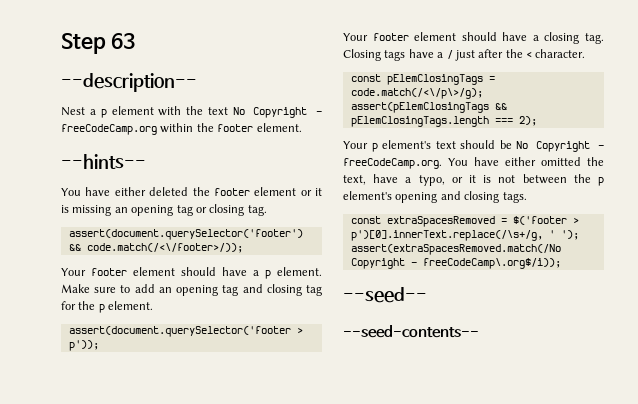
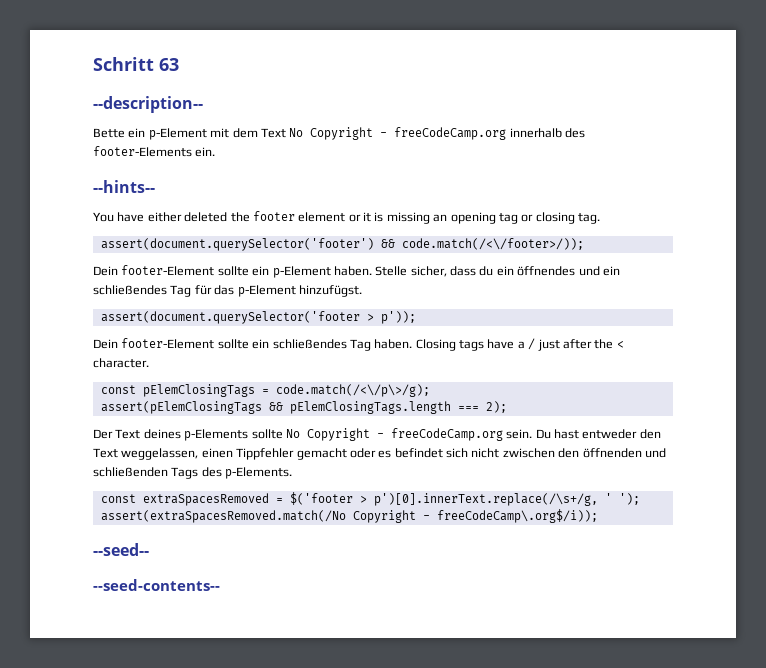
- Step 63
+ Schritt 63
- Nest a p element with the text No Copyright - freeCodeCamp.org within the footer element.
+ Bette ein p-Element mit dem Text No Copyright - freeCodeCamp.org innerhalb des footer-Elements ein.
- Your footer element should have a p element. Make sure to add an opening tag and closing tag for the p element.
+ Dein footer-Element sollte ein p-Element haben. Stelle sicher, dass du ein öffnendes und ein schließendes Tag für das p-Element hinzufügst.
  assert(document.querySelector('footer > p'));
- Your footer element should have a closing tag.
+ Dein footer-Element sollte ein schließendes Tag haben.
- Your p element's text should be No Copyright - freeCodeCamp.org. You have either omitted the text, have a typo, or it is not between the p element's opening and closing tags.
+ Der Text deines p-Elements sollte No Copyright - freeCodeCamp.org sein. Du hast entweder den Text weggelassen, einen Tippfehler gemacht oder es befindet sich nicht zwischen den öffnenden und schließenden Tags des p-Elements.

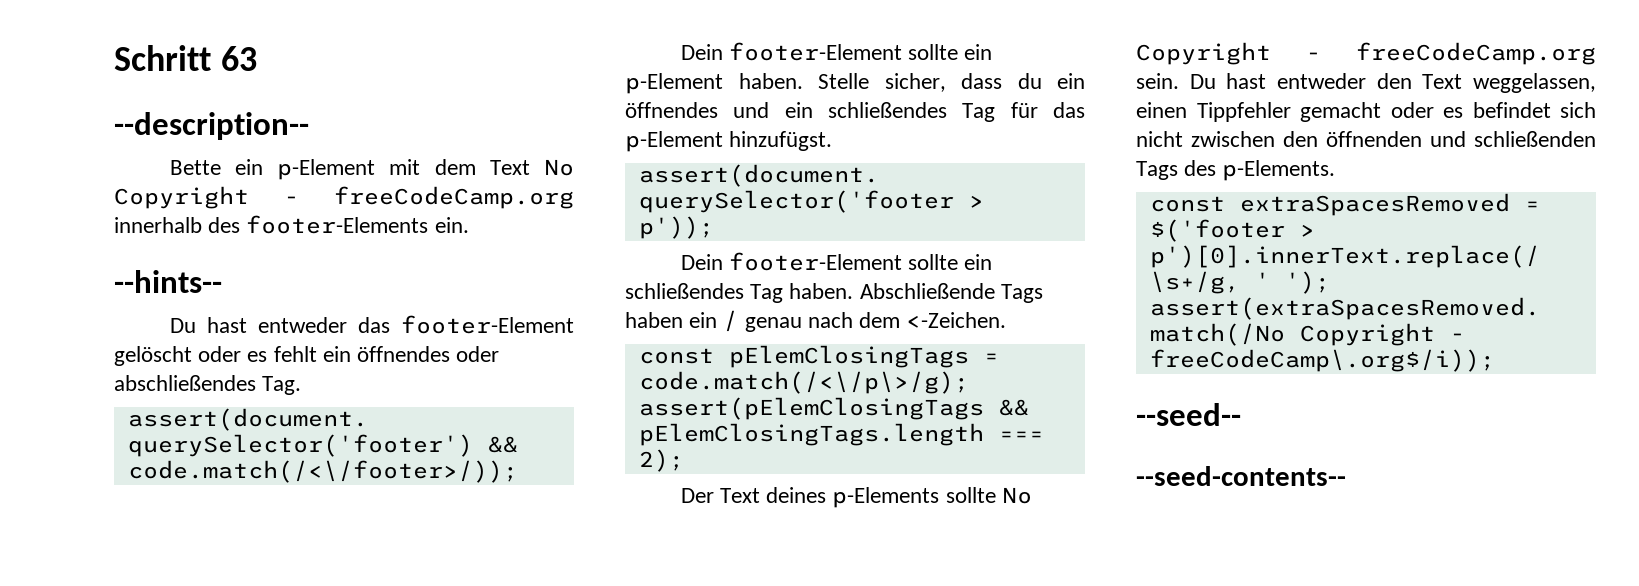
- You have either deleted the footer element or it is missing an opening tag or closing tag.
+ Du hast entweder das footer-Element gelöscht oder es fehlt ein öffnendes oder abschließendes Tag.
- Closing tags have a / just after the < character.
+ Abschließende Tags haben ein / genau nach dem <-Zeichen.

